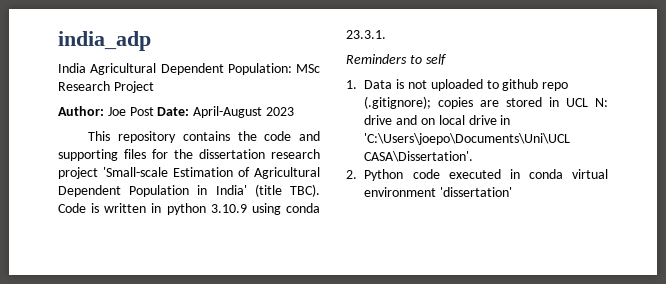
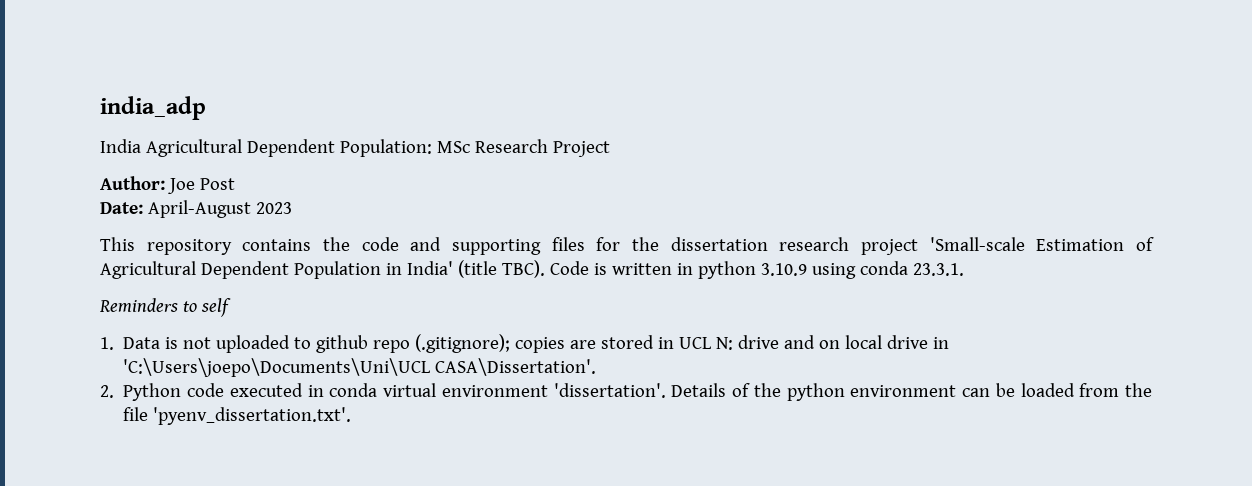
- Author: Joe Post Date: April-August 2023
+ Author: Joe Post
+ Date: April-August 2023
- 2. Python code executed in conda virtual environment 'dissertation'
+ 2. Python code executed in conda virtual environment 'dissertation'. Details of the python environment can be loaded from the file 'pyenv_dissertation.txt'.

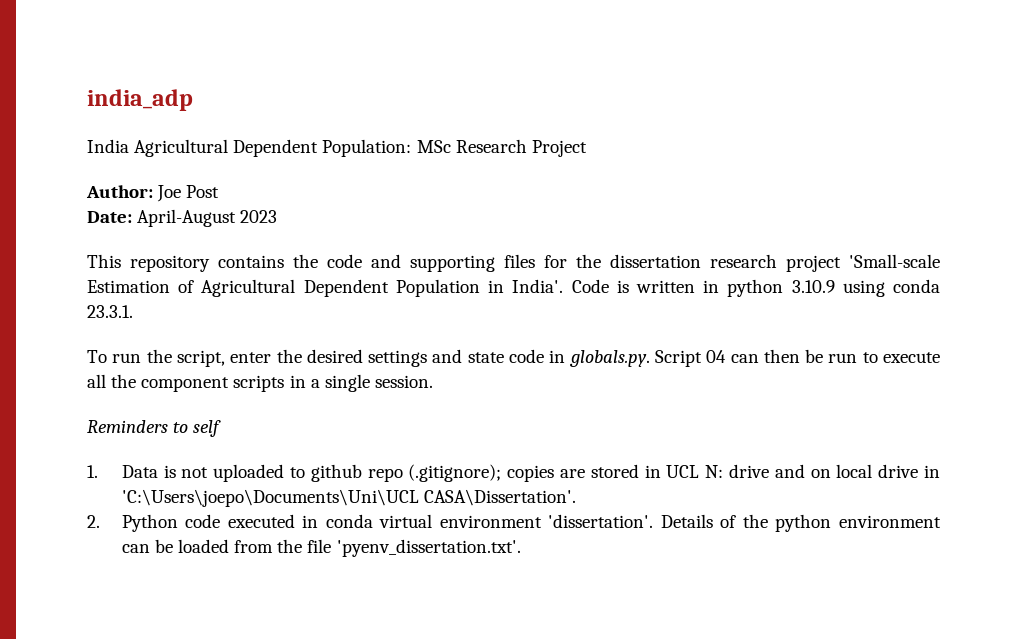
- This repository contains the code and supporting files for the dissertation research project 'Small-scale Estimation of Agricultural Dependent Population in India' (title TBC).
+ This repository contains the code and supporting files for the dissertation research project 'Small-scale Estimation of Agricultural Dependent Population in India'.
+ To run the script, enter the desired settings and state code in globals.py. Script 04 can then be run to execute all the component scripts in a single session.

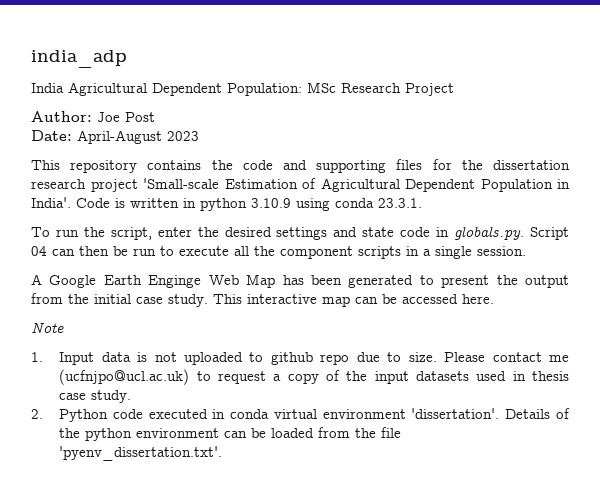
- Reminders to self
+ A Google Earth Enginge Web Map has been generated to present the output from the initial case study. This interactive map can be accessed here.
+ Note
- 1. Data is not uploaded to github repo (.gitignore); copies are stored in UCL N: drive and on local drive in 'C:\Users\joepo\Documents\Uni\UCL CASA\Dissertation'.
+ 1. Input data is not uploaded to github repo due to size. Please contact me (ucfnjpo@ucl.ac.uk) to request a copy of the input datasets used in thesis case study.

